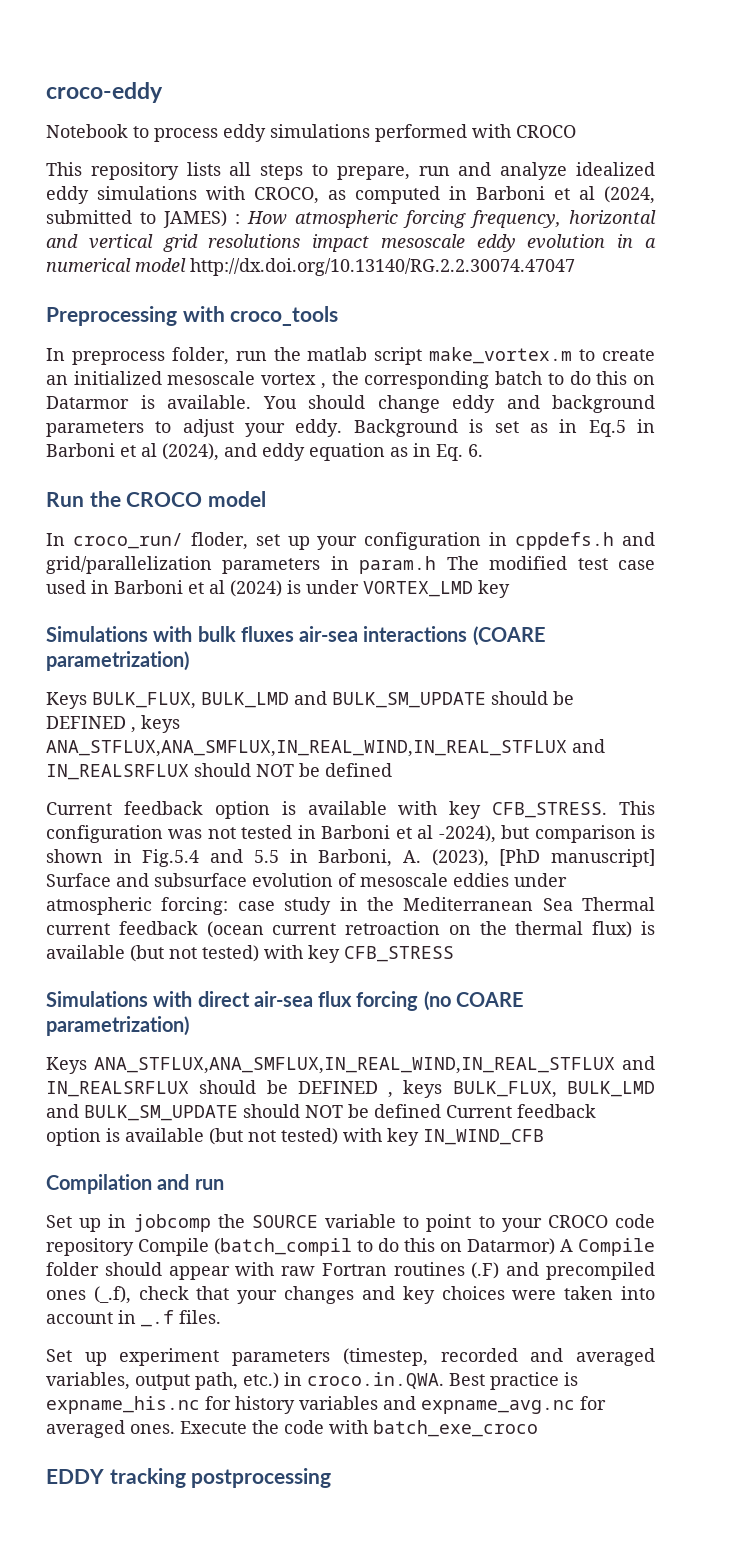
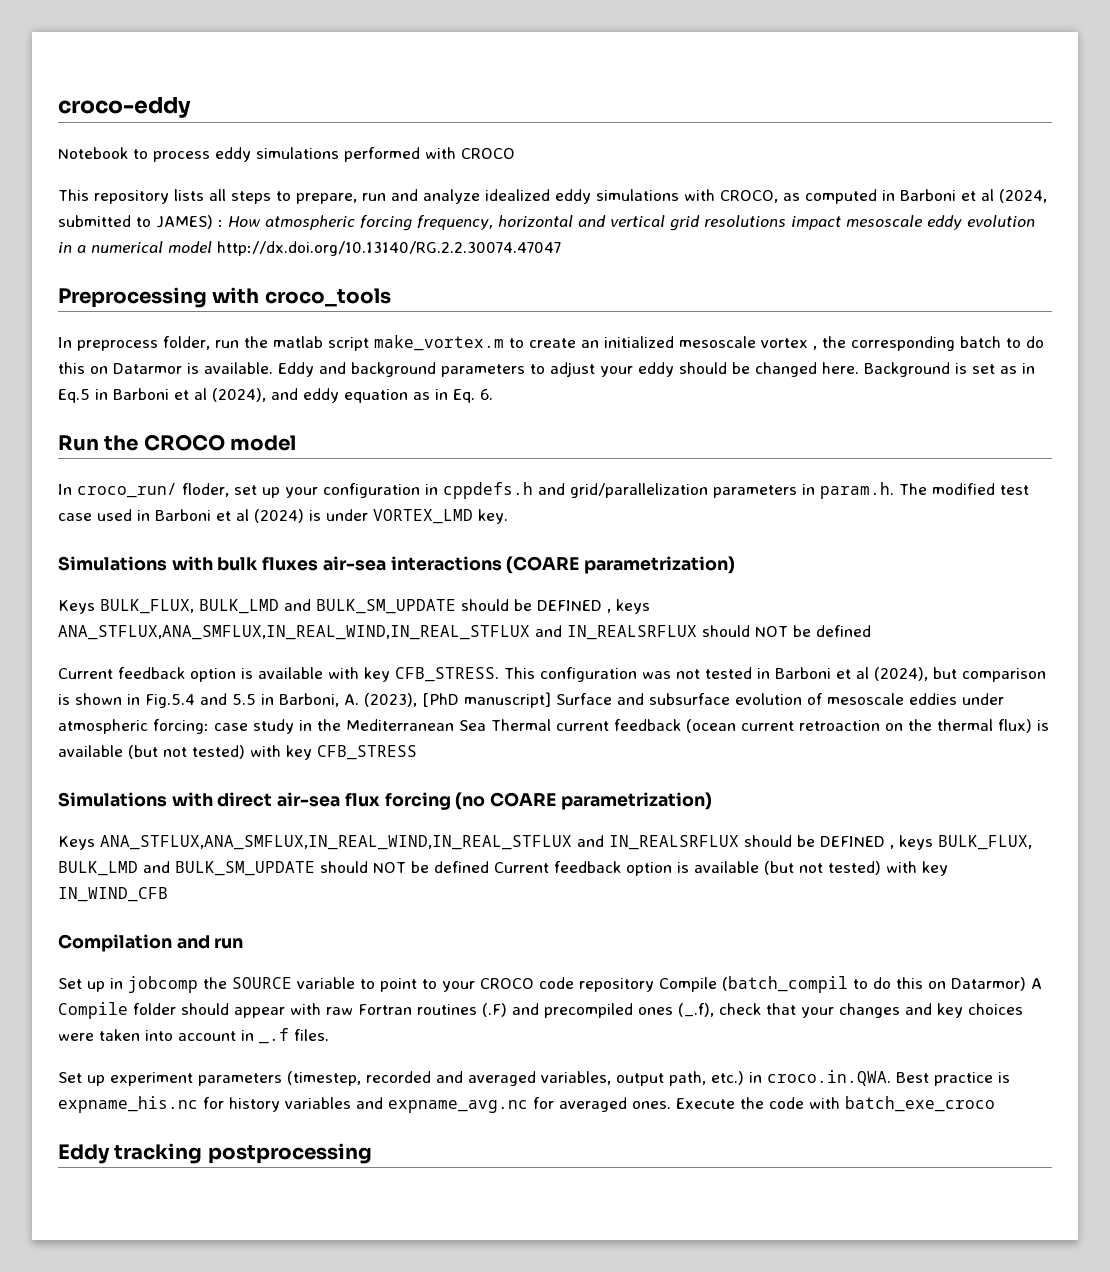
- You should change eddy and background parameters to adjust your eddy.
+ Eddy and background parameters to adjust your eddy should be changed here.
- In croco_run/ floder, set up your configuration in cppdefs.h and grid/parallelization parameters in param.h The modified test case used in Barboni et al (2024) is under VORTEX_LMD key
+ In croco_run/ floder, set up your configuration in cppdefs.h and grid/parallelization parameters in param.h. The modified test case used in Barboni et al (2024) is under VORTEX_LMD key.
- This configuration was not tested in Barboni et al -2024), but comparison is shown in Fig.5.4 and 5.5 in Barboni, A. (2023), [PhD manuscript] Surface and subsurface evolution of mesoscale eddies under atmospheric forcing: case study in the Mediterranean Sea Thermal current feedback (ocean current retroaction on the thermal flux) is available (but not tested) with key CFB_STRESS
+ This configuration was not tested in Barboni et al (2024), but comparison is shown in Fig.5.4 and 5.5 in Barboni, A. (2023), [PhD manuscript] Surface and subsurface evolution of mesoscale eddies under atmospheric forcing: case study in the Mediterranean Sea Thermal current feedback (ocean current retroaction on the thermal flux) is available (but not tested) with key CFB_STRESS
- EDDY tracking postprocessing
+ Eddy tracking postprocessing

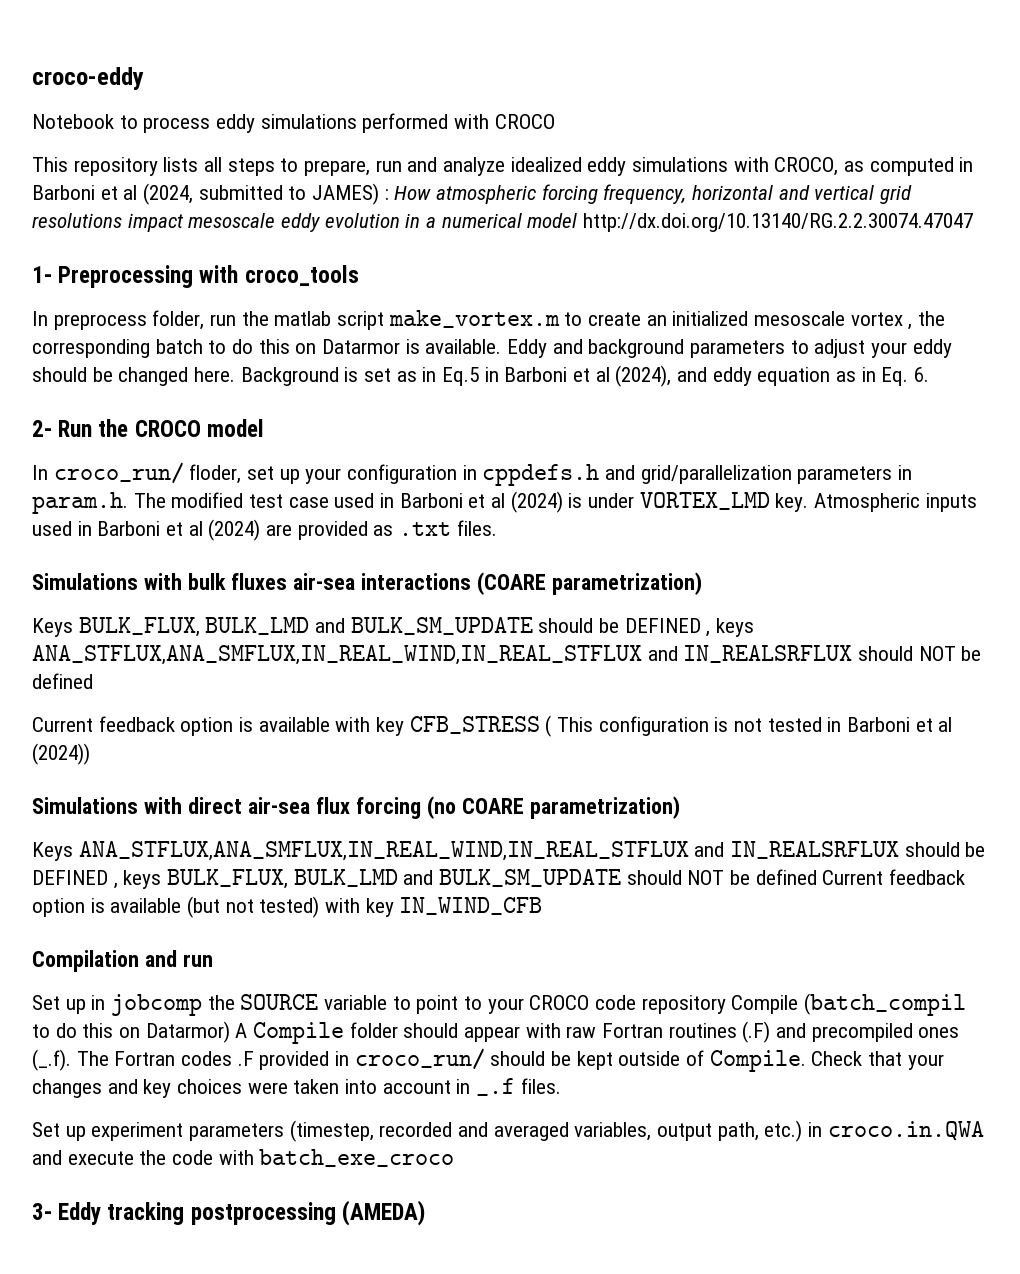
- Preprocessing with croco_tools
+ 1- Preprocessing with croco_tools
- Run the CROCO model
+ 2- Run the CROCO model
+ Atmospheric inputs used in Barboni et al (2024) are provided as .txt files.
- Current feedback option is available with key CFB_STRESS. This configuration was not tested in Barboni et al (2024), but comparison is shown in Fig.5.4 and 5.5 in Barboni, A. (2023), [PhD manuscript] Surface and subsurface evolution of mesoscale eddies under atmospheric forcing: case study in the Mediterranean Sea Thermal current feedback (ocean current retroaction on the thermal flux) is available (but not tested) with key CFB_STRESS
+ Current feedback option is available with key CFB_STRESS ( This configuration is not tested in Barboni et al (2024))
- Set up in jobcomp the SOURCE variable to point to your CROCO code repository Compile (batch_compil to do this on Datarmor) A Compile folder should appear with raw Fortran routines (.F) and precompiled ones (_.f), check that your changes and key choices were taken into account in _.f files.
+ Set up in jobcomp the SOURCE variable to point to your CROCO code repository Compile (batch_compil to do this on Datarmor) A Compile folder should appear with raw Fortran routines (.F) and precompiled ones (_.f). The Fortran codes .F provided in croco_run/ should be kept outside of Compile. Check that your changes and key choices were taken into account in _.f files.
- Set up experiment parameters (timestep, recorded and averaged variables, output path, etc.) in croco.in.QWA. Best practice is expname_his.nc for history variables and expname_avg.nc for averaged ones. Execute the code with batch_exe_croco
+ Set up experiment parameters (timestep, recorded and averaged variables, output path, etc.) in croco.in.QWA and execute the code with batch_exe_croco
- Eddy tracking postprocessing
+ 3- Eddy tracking postprocessing (AMEDA)

